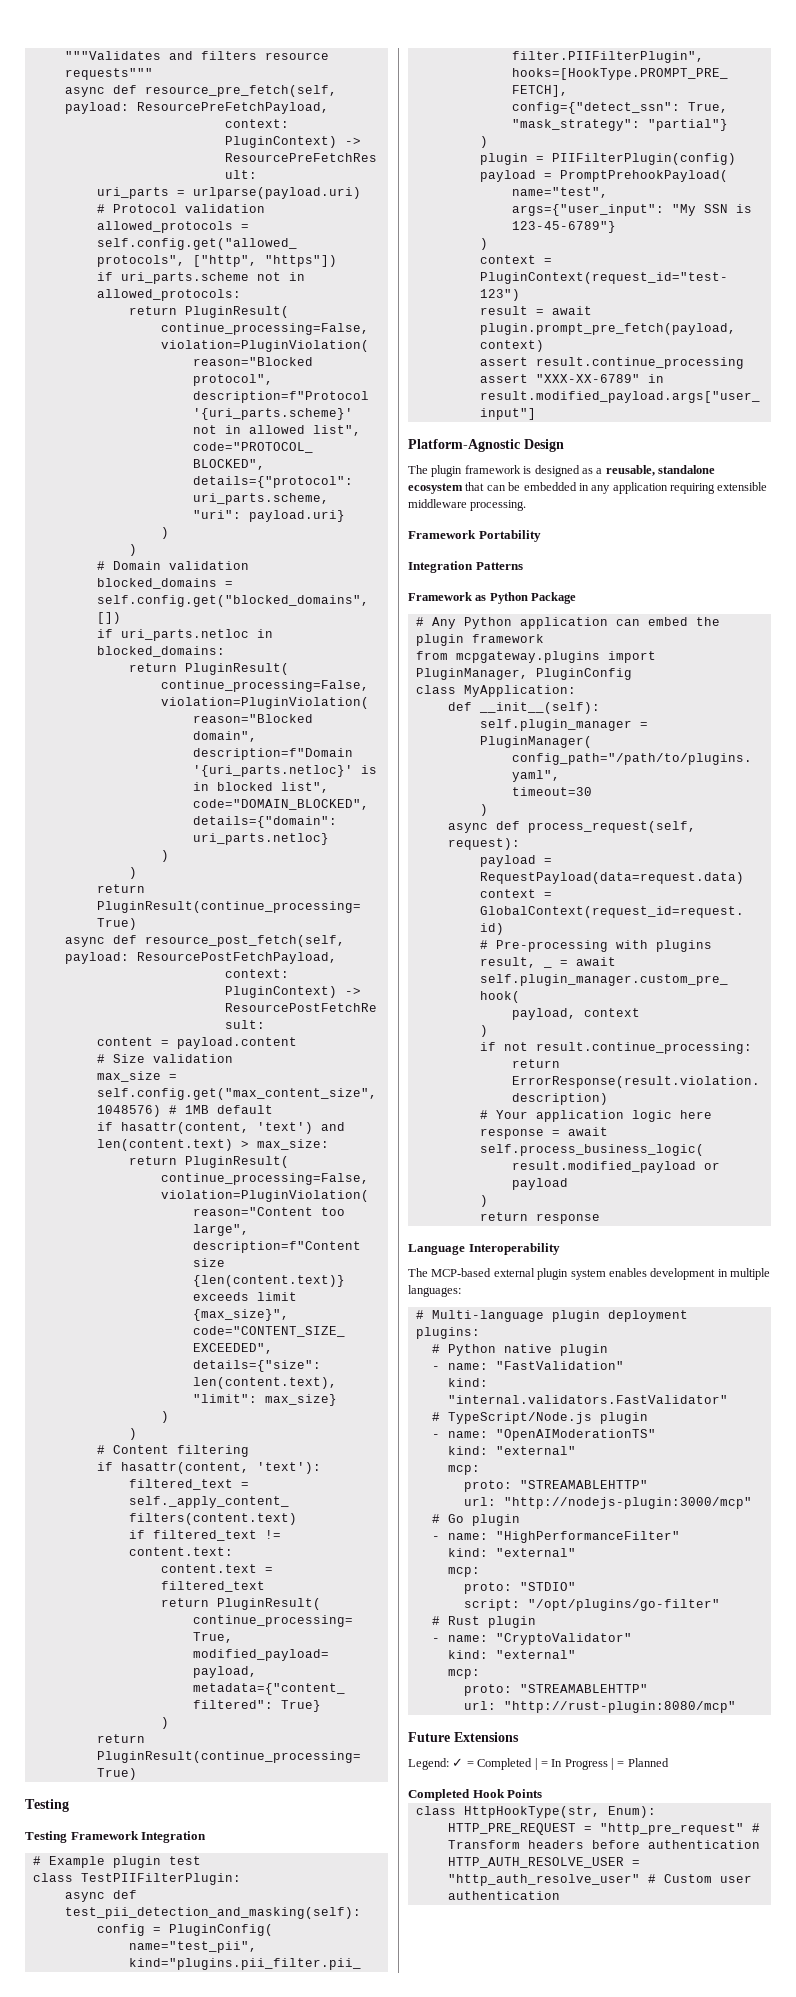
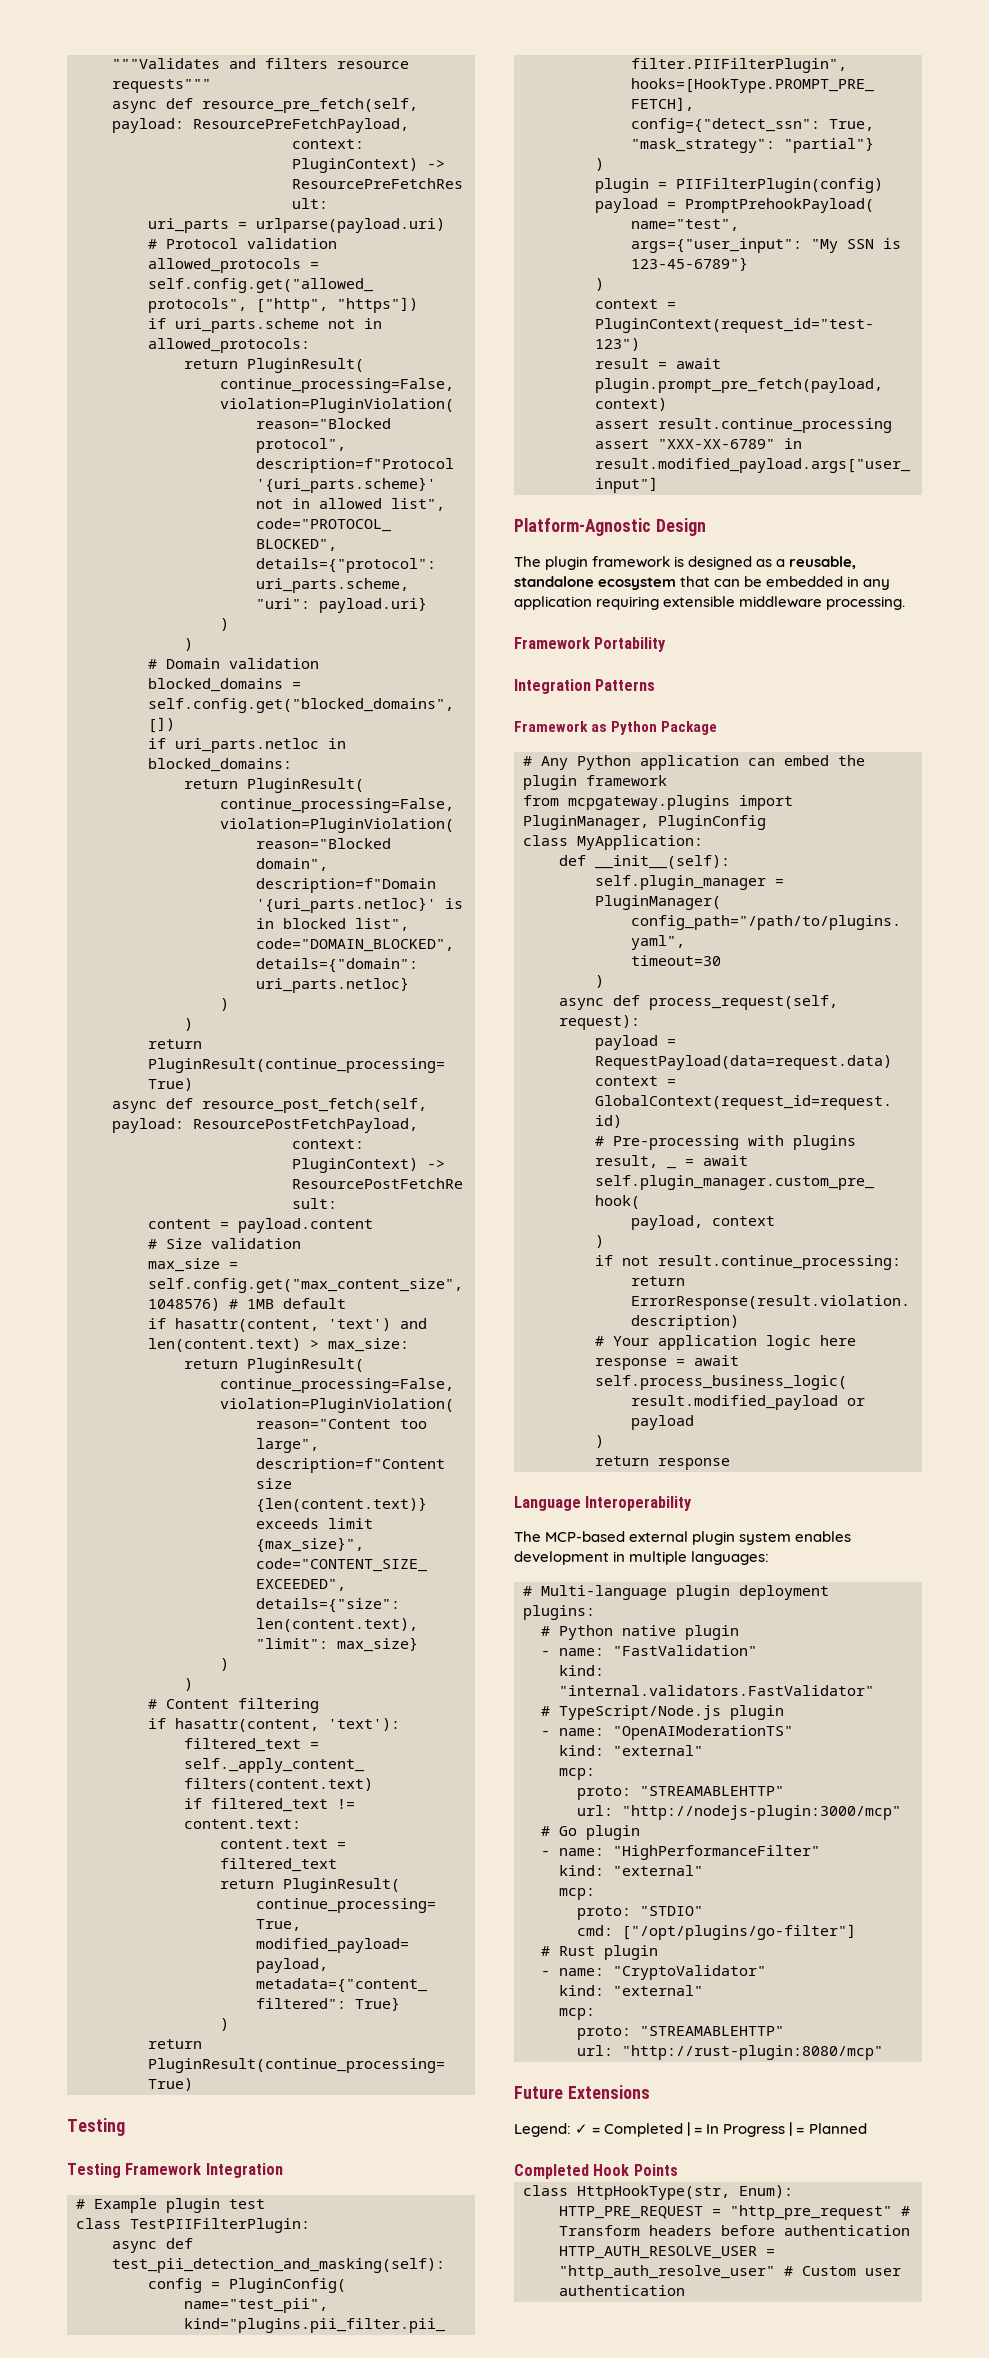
- script: "/opt/plugins/go-filter"
+ cmd: ["/opt/plugins/go-filter"]

